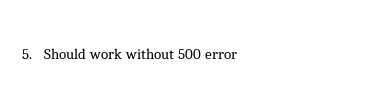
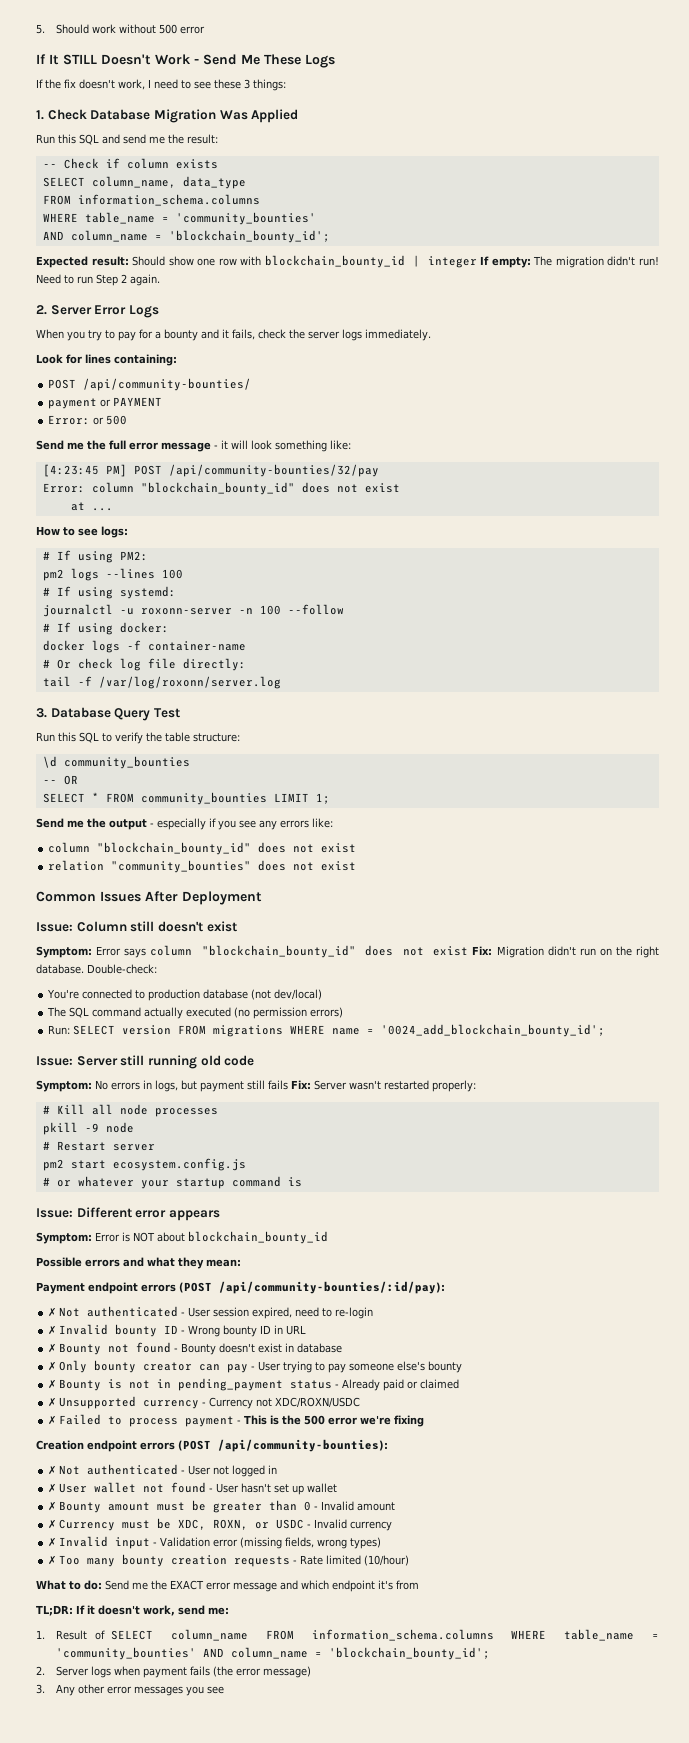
+ If It STILL Doesn't Work - Send Me These Logs
+ If the fix doesn't work, I need to see these 3 things:
+ 1. Check Database Migration Was Applied
+ Run this SQL and send me the result:
+ -- Check if column exists
+ SELECT column_name, data_type
+ FROM information_schema.columns
+ WHERE table_name = 'community_bounties'
+ AND column_name = 'blockchain_bounty_id';
+ Expected result: Should show one row with blockchain_bounty_id | integer If empty: The migration didn't run! Need to run Step 2 again.
+ 2. Server Error Logs
+ When you try to pay for a bounty and it fails, check the server logs immediately.
+ Look for lines containing:
+ POST /api/community-bounties/
+ payment or PAYMENT
+ Error: or 500
+ Send me the full error message - it will look something like:
+ [4:23:45 PM] POST /api/community-bounties/32/pay
+ Error: column "blockchain_bounty_id" does not exist
+ at ...
+ How to see logs:
+ # If using PM2:
+ pm2 logs --lines 100
+ # If using systemd:
+ journalctl -u roxonn-server -n 100 --follow
+ # If using docker:
+ docker logs -f container-name
+ # Or check log file directly:
+ tail -f /var/log/roxonn/server.log
+ 3. Database Query Test
+ Run this SQL to verify the table structure:
+ \d community_bounties
+ -- OR
+ SELECT * FROM community_bounties LIMIT 1;
+ Send me the output - especially if you see any errors like:
+ column "blockchain_bounty_id" does not exist
+ relation "community_bounties" does not exist
+ Common Issues After Deployment
+ Issue: Column still doesn't exist
+ Symptom: Error says column "blockchain_bounty_id" does not exist Fix: Migration didn't run on the right database. Double-check:
+ You're connected to production database (not dev/local)
+ The SQL command actually executed (no permission errors)
+ Run: SELECT version FROM migrations WHERE name = '0024_add_blockchain_bounty_id';
+ Issue: Server still running old code
+ Symptom: No errors in logs, but payment still fails Fix: Server wasn't restarted properly:
+ # Kill all node processes
+ pkill -9 node
+ # Restart server
+ pm2 start ecosystem.config.js
+ # or whatever your startup command is
+ Issue: Different error appears
+ Symptom: Error is NOT about blockchain_bounty_id
+ Possible errors and what they mean:
+ Payment endpoint errors (POST /api/community-bounties/:id/pay):
+ ✗ Not authenticated - User session expired, need to re-login
+ ✗ Invalid bounty ID - Wrong bounty ID in URL
+ ✗ Bounty not found - Bounty doesn't exist in database
+ ✗ Only bounty creator can pay - User trying to pay someone else's bounty
+ ✗ Bounty is not in pending_payment status - Already paid or claimed
+ ✗ Unsupported currency - Currency not XDC/ROXN/USDC
+ ✗ Failed to process payment - This is the 500 error we're fixing
+ Creation endpoint errors (POST /api/community-bounties):
+ ✗ Not authenticated - User not logged in
+ ✗ User wallet not found - User hasn't set up wallet
+ ✗ Bounty amount must be greater than 0 - Invalid amount
+ ✗ Currency must be XDC, ROXN, or USDC - Invalid currency
+ ✗ Invalid input - Validation error (missing fields, wrong types)
+ ✗ Too many bounty creation requests - Rate limited (10/hour)
+ What to do: Send me the EXACT error message and which endpoint it's from
+ TL;DR: If it doesn't work, send me:
+ 1. Result of SELECT column_name FROM information_schema.columns WHERE table_name = 'community_bounties' AND column_name = 'blockchain_bounty_id';
+ 2. Server logs when payment fails (the error message)
+ 3. Any other error messages you see

